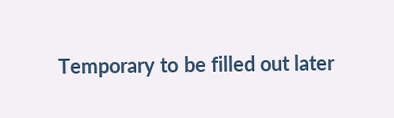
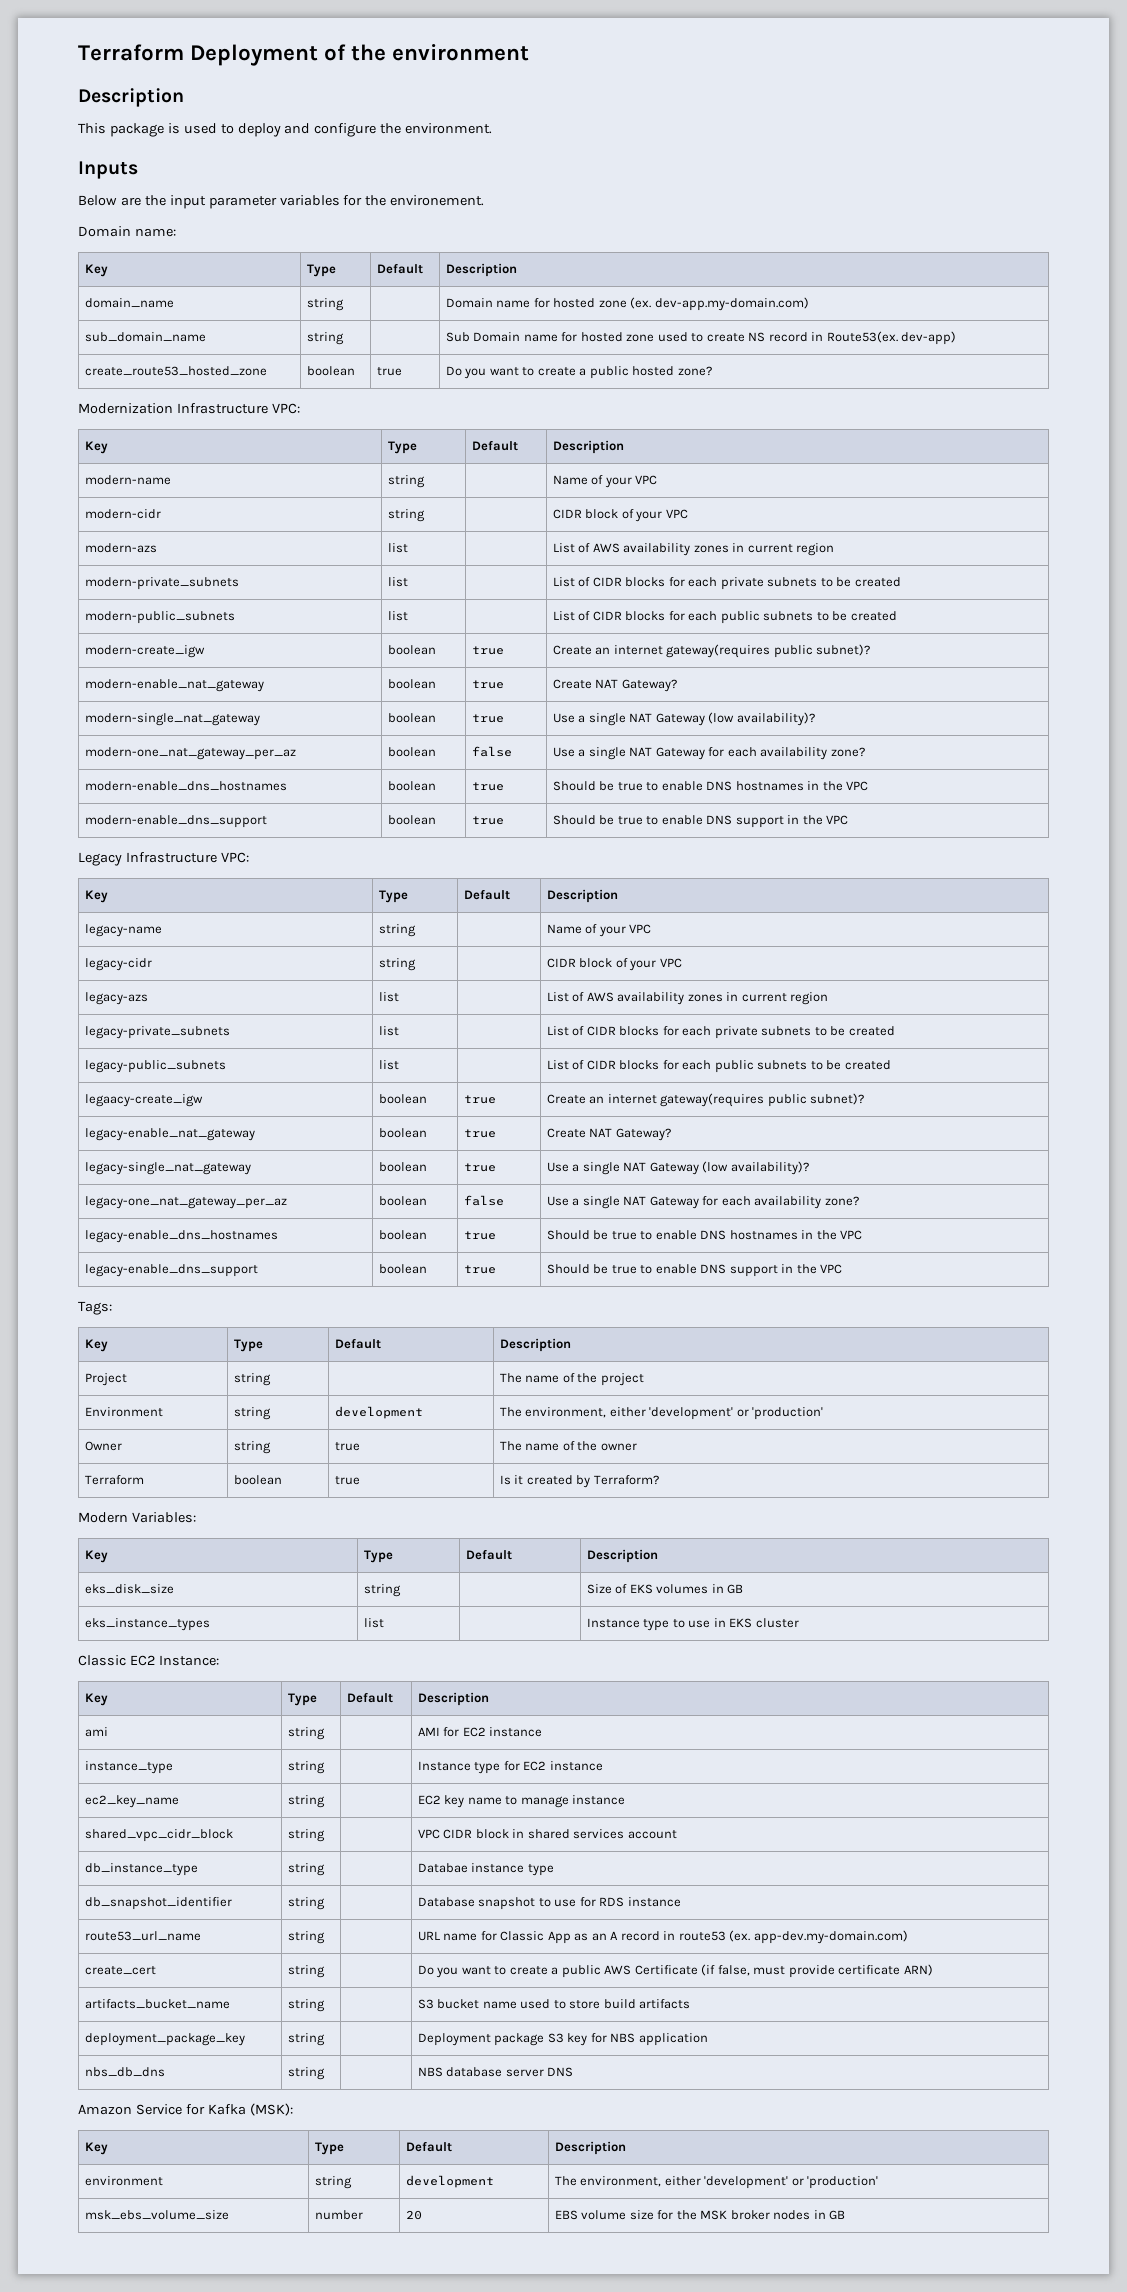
- Temporary to be filled out later
+ Terraform Deployment of the environment
+ Description
+ This package is used to deploy and configure the environment.
+ Inputs
+ Below are the input parameter variables for the environement.
+ Domain name:
+ Key | Type | Default | Description
+ domain_name | string | | Domain name for hosted zone (ex. dev-app.my-domain.com)
+ sub_domain_name | string | | Sub Domain name for hosted zone used to create NS record in Route53(ex. dev-app)
+ create_route53_hosted_zone | boolean | true | Do you want to create a public hosted zone?
+ Modernization Infrastructure VPC:
+ Key | Type | Default | Description
+ modern-name | string | | Name of your VPC
+ modern-cidr | string | | CIDR block of your VPC
+ modern-azs | list | | List of AWS availability zones in current region
+ modern-private_subnets | list | | List of CIDR blocks for each private subnets to be created
+ modern-public_subnets | list | | List of CIDR blocks for each public subnets to be created
+ modern-create_igw | boolean | true | Create an internet gateway(requires public subnet)?
+ modern-enable_nat_gateway | boolean | true | Create NAT Gateway?
+ modern-single_nat_gateway | boolean | true | Use a single NAT Gateway (low availability)?
+ modern-one_nat_gateway_per_az | boolean | false | Use a single NAT Gateway for each availability zone?
+ modern-enable_dns_hostnames | boolean | true | Should be true to enable DNS hostnames in the VPC
+ modern-enable_dns_support | boolean | true | Should be true to enable DNS support in the VPC
+ Legacy Infrastructure VPC:
+ Key | Type | Default | Description
+ legacy-name | string | | Name of your VPC
+ legacy-cidr | string | | CIDR block of your VPC
+ legacy-azs | list | | List of AWS availability zones in current region
+ legacy-private_subnets | list | | List of CIDR blocks for each private subnets to be created
+ legacy-public_subnets | list | | List of CIDR blocks for each public subnets to be created
+ legaacy-create_igw | boolean | true | Create an internet gateway(requires public subnet)?
+ legacy-enable_nat_gateway | boolean | true | Create NAT Gateway?
+ legacy-single_nat_gateway | boolean | true | Use a single NAT Gateway (low availability)?
+ legacy-one_nat_gateway_per_az | boolean | false | Use a single NAT Gateway for each availability zone?
+ legacy-enable_dns_hostnames | boolean | true | Should be true to enable DNS hostnames in the VPC
+ legacy-enable_dns_support | boolean | true | Should be true to enable DNS support in the VPC
+ Tags:
+ Key | Type | Default | Description
+ Project | string | | The name of the project
+ Environment | string | development | The environment, either 'development' or 'production'
+ Owner | string | true | The name of the owner
+ Terraform | boolean | true | Is it created by Terraform?
+ Modern Variables:
+ Key | Type | Default | Description
+ eks_disk_size | string | | Size of EKS volumes in GB
+ eks_instance_types | list | | Instance type to use in EKS cluster
+ Classic EC2 Instance:
+ Key | Type | Default | Description
+ ami | string | | AMI for EC2 instance
+ instance_type | string | | Instance type for EC2 instance
+ ec2_key_name | string | | EC2 key name to manage instance
+ shared_vpc_cidr_block | string | | VPC CIDR block in shared services account
+ db_instance_type | string | | Databae instance type
+ db_snapshot_identifier | string | | Database snapshot to use for RDS instance
+ route53_url_name | string | | URL name for Classic App as an A record in route53 (ex. app-dev.my-domain.com)
+ create_cert | string | | Do you want to create a public AWS Certificate (if false, must provide certificate ARN)
+ artifacts_bucket_name | string | | S3 bucket name used to store build artifacts
+ deployment_package_key | string | | Deployment package S3 key for NBS application
+ nbs_db_dns | string | | NBS database server DNS
+ Amazon Service for Kafka (MSK):
+ Key | Type | Default | Description
+ environment | string | development | The environment, either 'development' or 'production'
+ msk_ebs_volume_size | number | 20 | EBS volume size for the MSK broker nodes in GB

